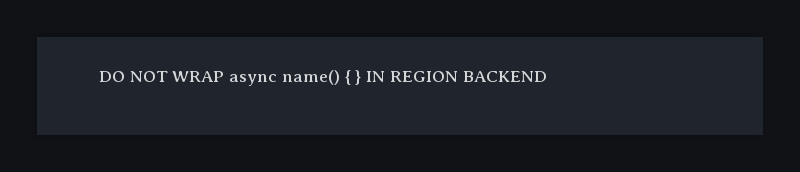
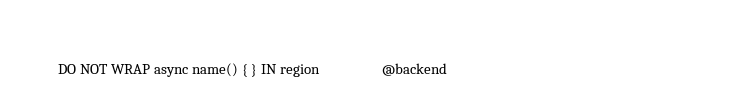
- DO NOT WRAP async name() { } IN REGION BACKEND
+ DO NOT WRAP async name() { } IN region @backend

